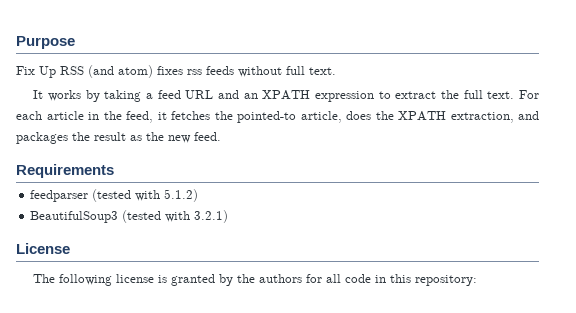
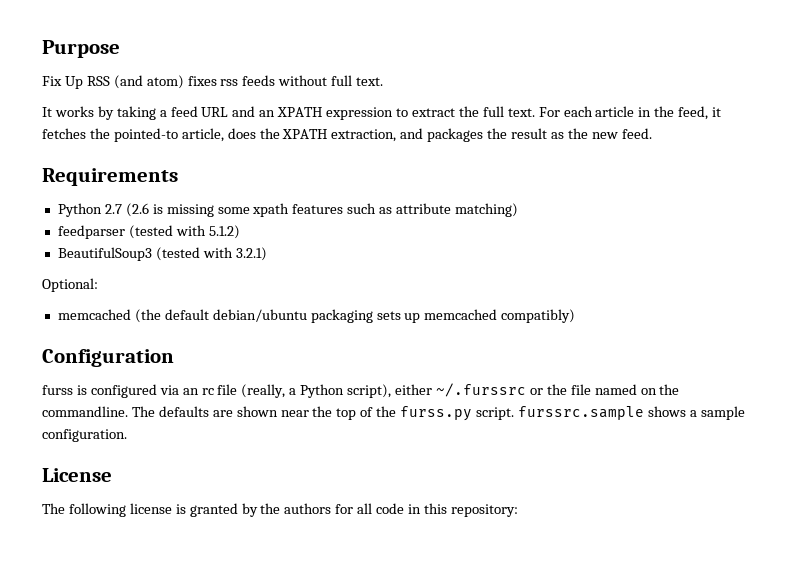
+ Python 2.7 (2.6 is missing some xpath features such as attribute matching)
+ Optional:
+ memcached (the default debian/ubuntu packaging sets up memcached compatibly)
+ Configuration
+ furss is configured via an rc file (really, a Python script), either ~/.furssrc or the file named on the commandline. The defaults are shown near the top of the furss.py script. furssrc.sample shows a sample configuration.

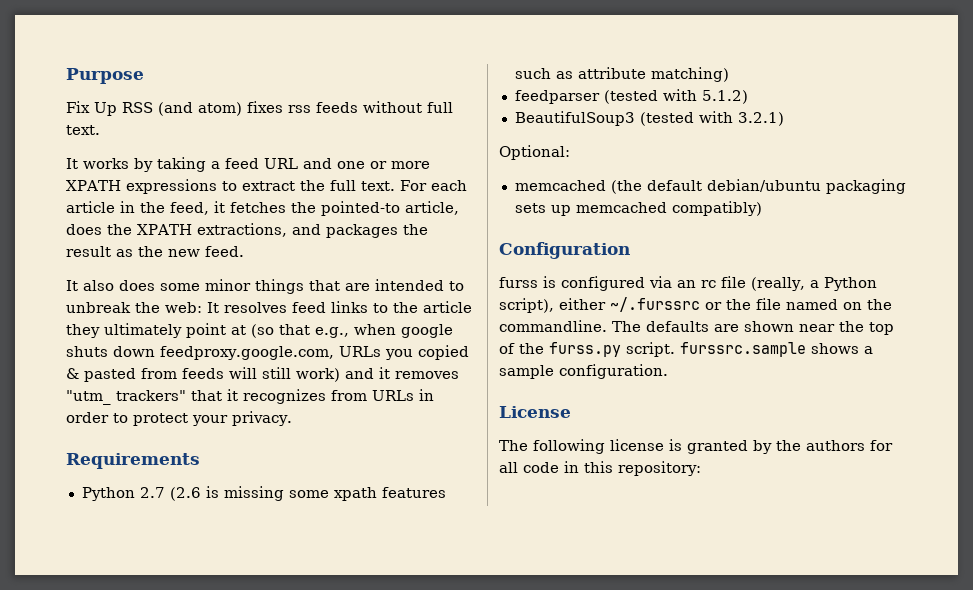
- It works by taking a feed URL and an XPATH expression to extract the full text.
+ It works by taking a feed URL and one or more XPATH expressions to extract the full text.
- For each article in the feed, it fetches the pointed-to article, does the XPATH extraction, and packages the result as the new feed.
+ For each article in the feed, it fetches the pointed-to article, does the XPATH extractions, and packages the result as the new feed.
+ It also does some minor things that are intended to unbreak the web: It resolves feed links to the article they ultimately point at (so that e.g., when google shuts down feedproxy.google.com, URLs you copied & pasted from feeds will still work) and it removes "utm_ trackers" that it recognizes from URLs in order to protect your privacy.

